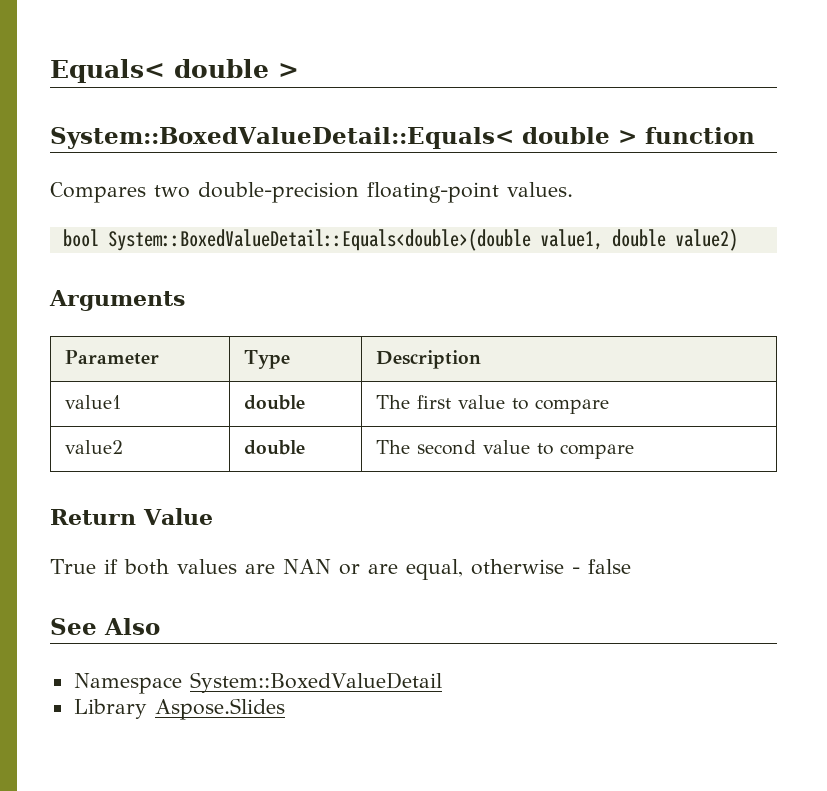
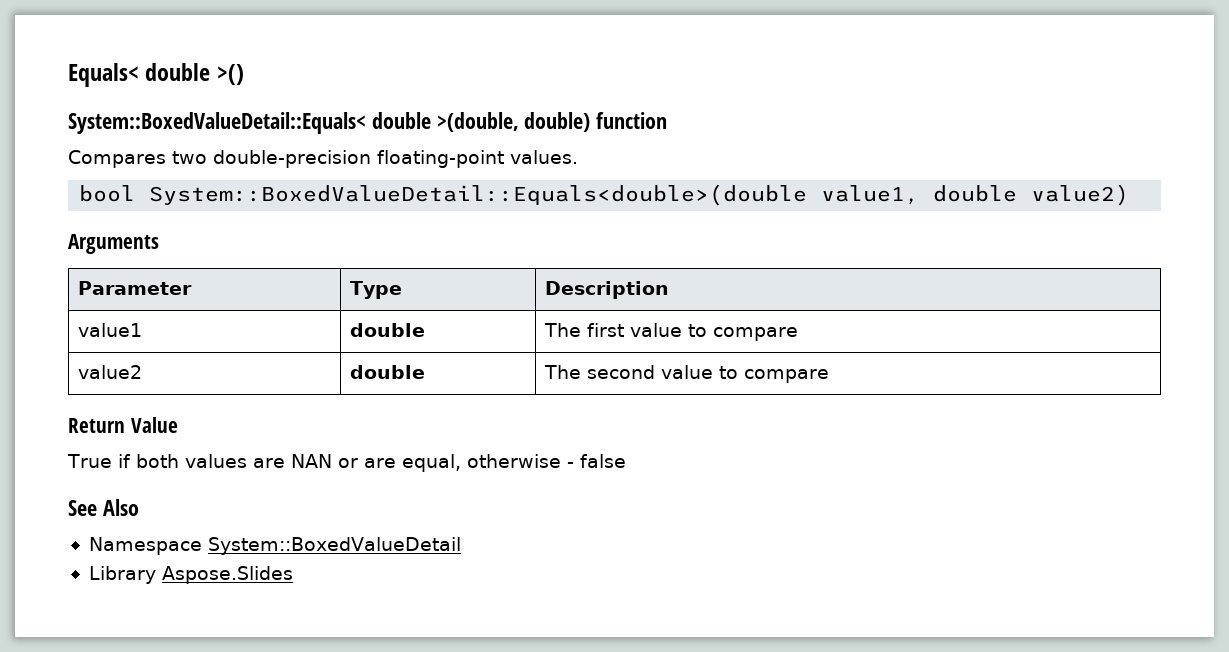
- Equals< double >
+ Equals< double >()
- System::BoxedValueDetail::Equals< double > function
+ System::BoxedValueDetail::Equals< double >(double, double) function

